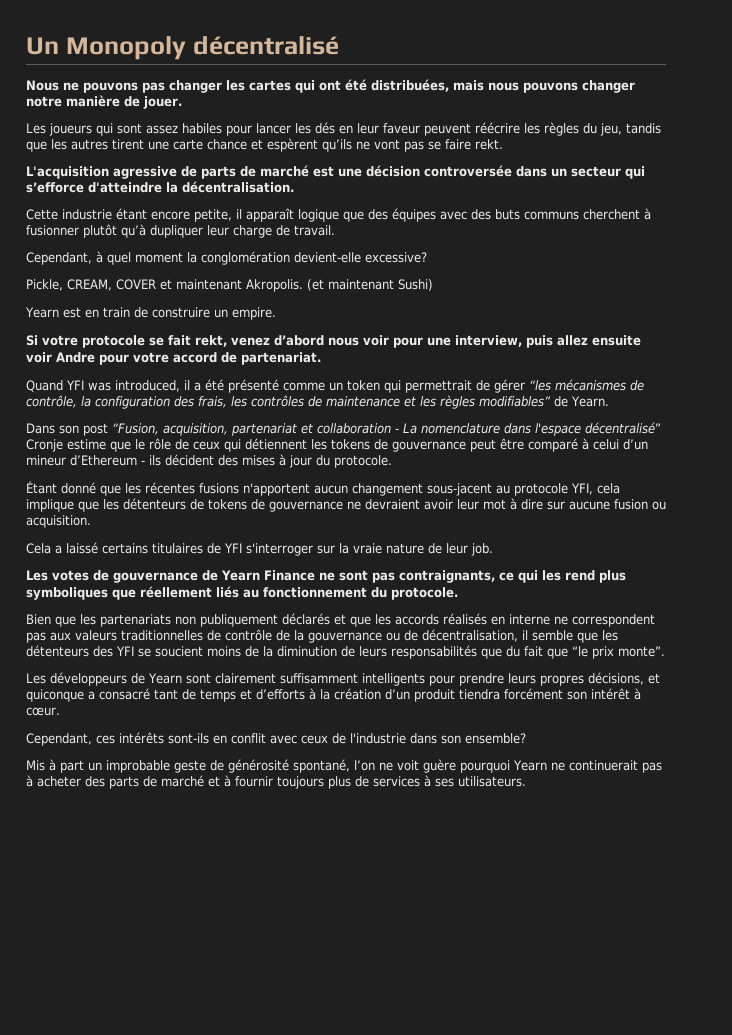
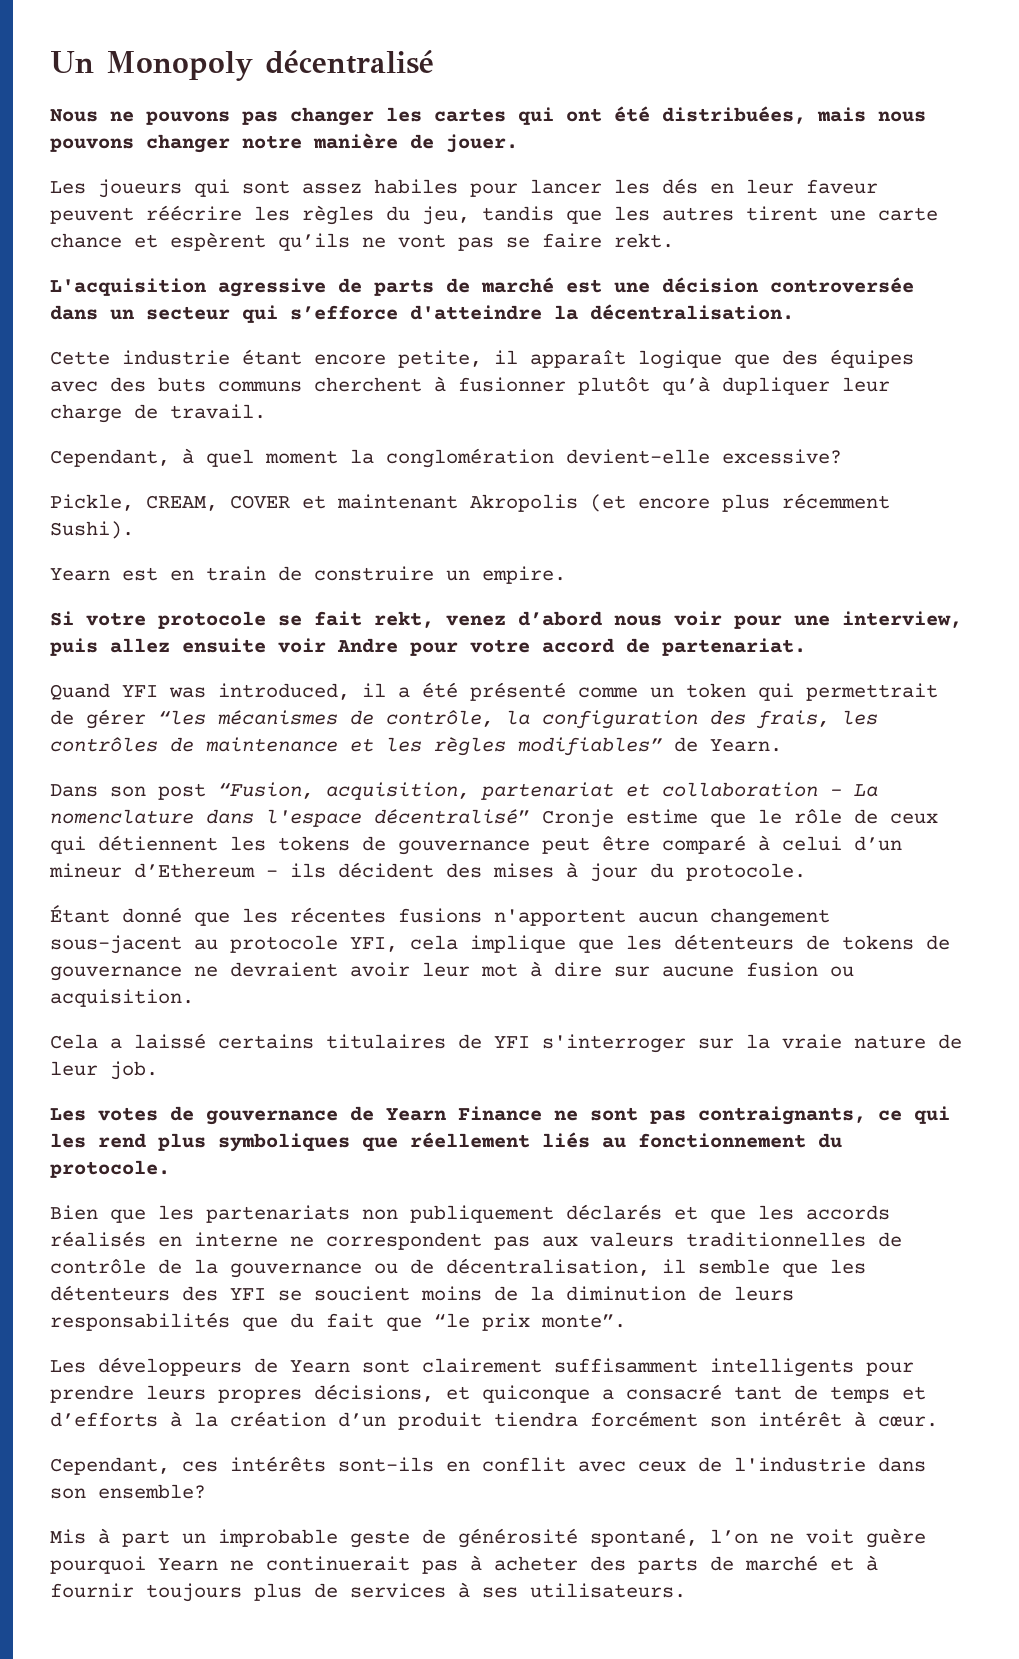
- Pickle, CREAM, COVER et maintenant Akropolis. (et maintenant Sushi)
+ Pickle, CREAM, COVER et maintenant Akropolis (et encore plus récemment Sushi).

